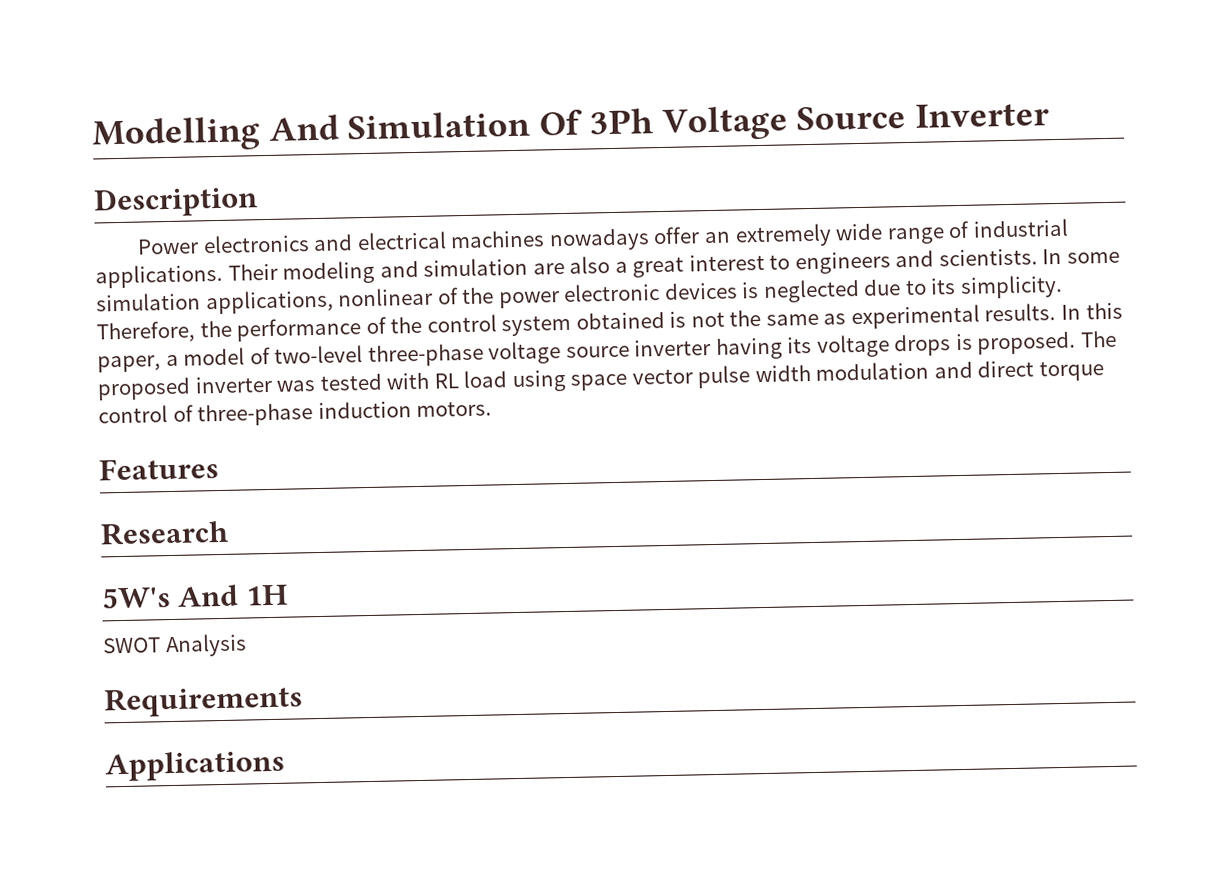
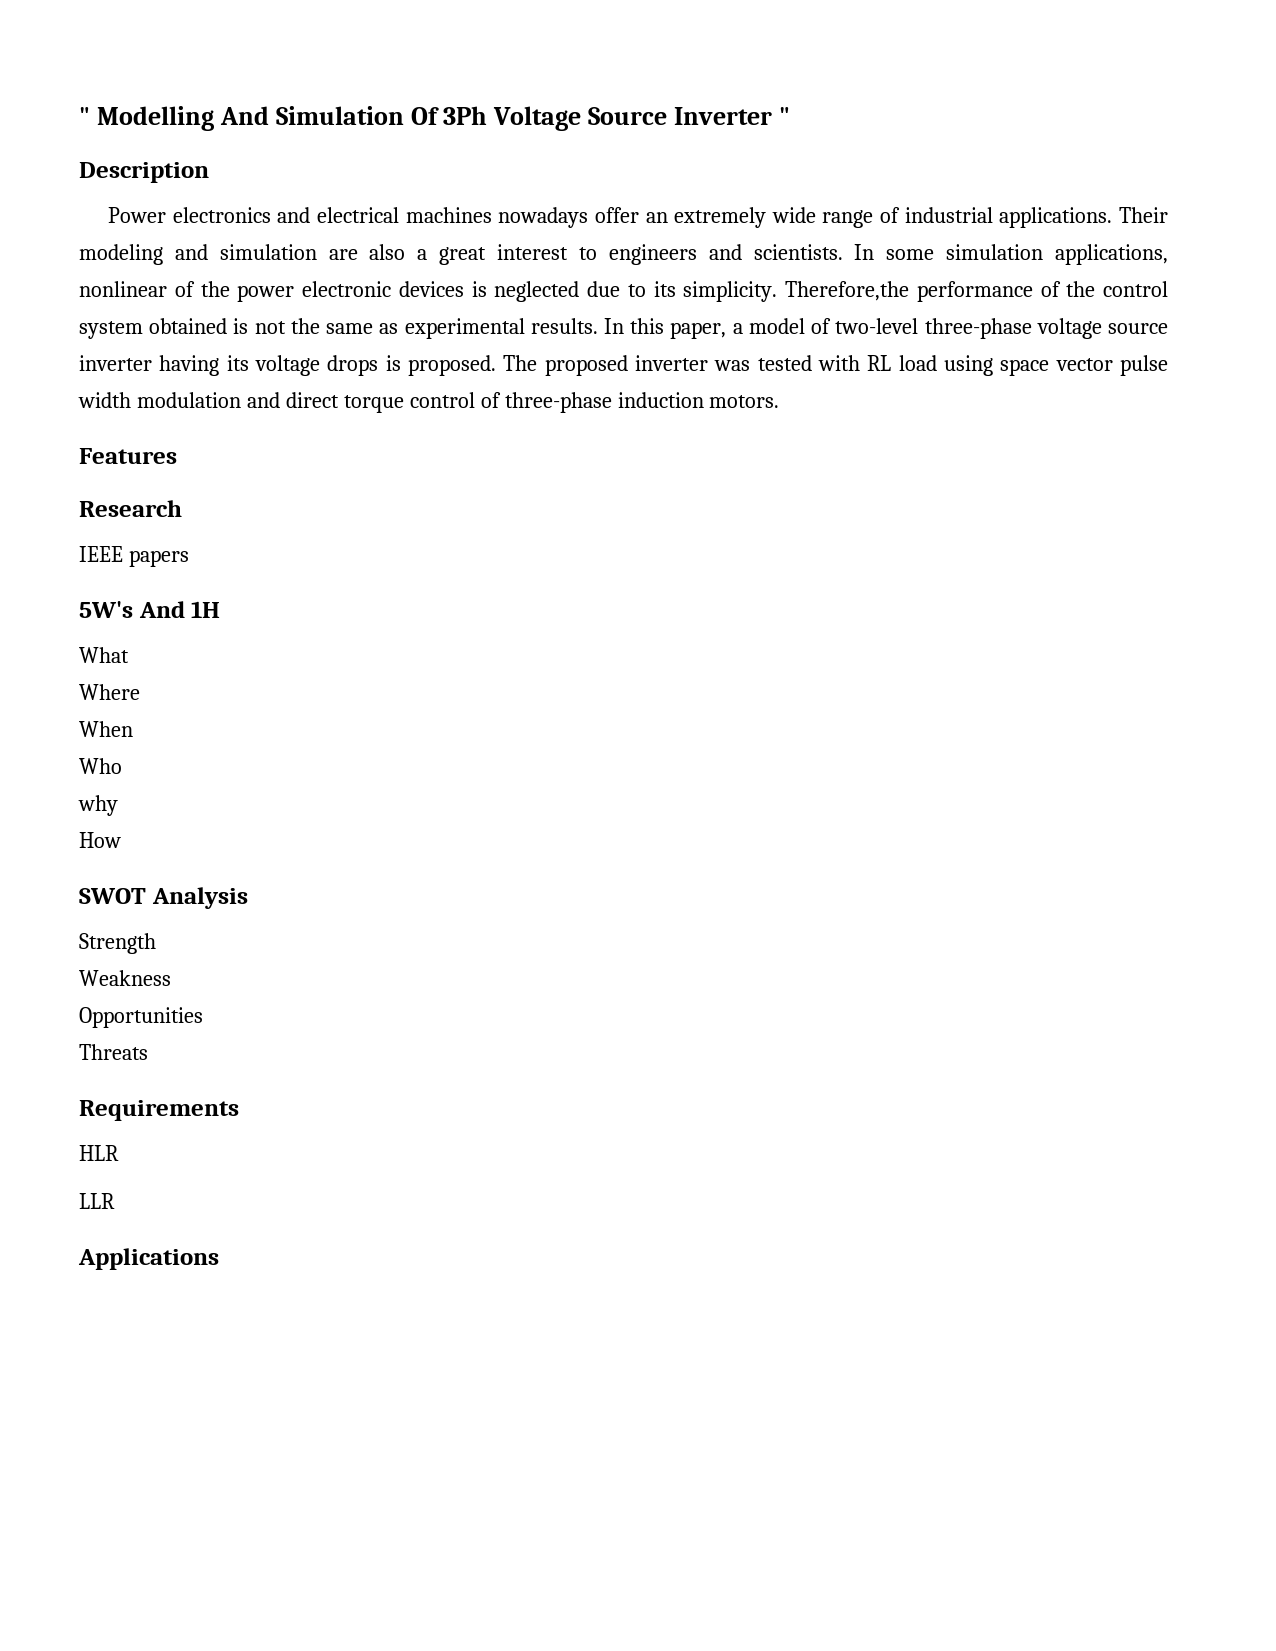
- Modelling And Simulation Of 3Ph Voltage Source Inverter
+ " Modelling And Simulation Of 3Ph Voltage Source Inverter "
- Therefore, the performance of the control system obtained is not the same as experimental results.
+ Therefore,the performance of the control system obtained is not the same as experimental results.
+ IEEE papers
+ What
+ Where
+ When
+ Who
+ why
+ How
  SWOT Analysis
+ Strength
+ Weakness
+ Opportunities
+ Threats
+ HLR
+ LLR

